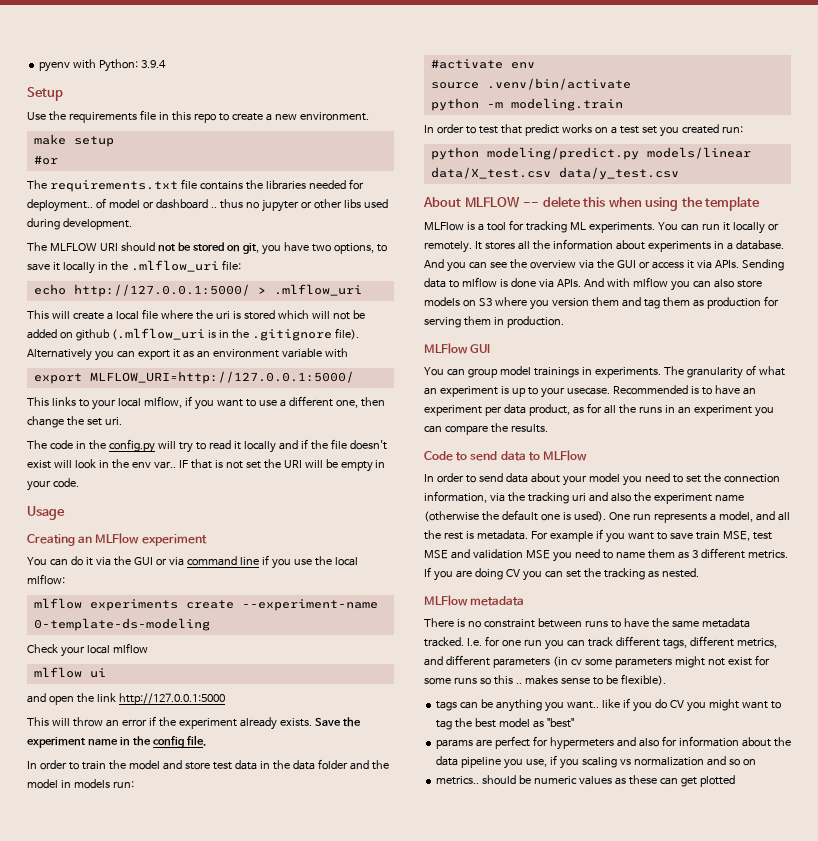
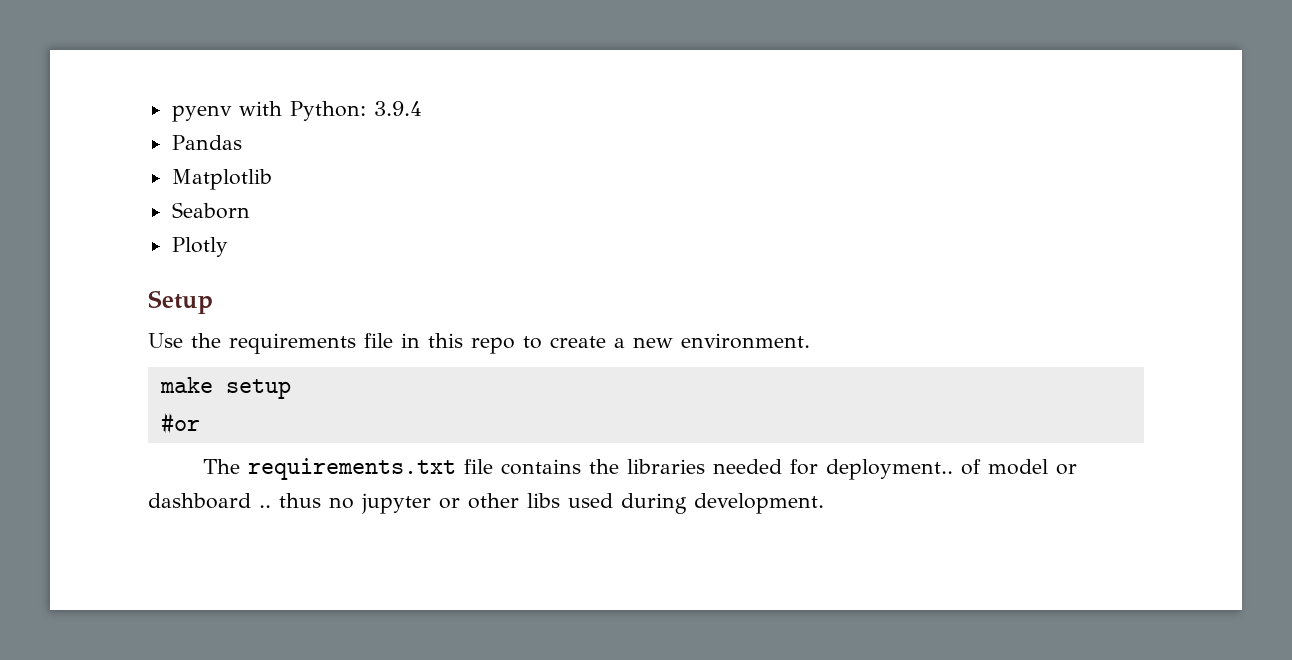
+ Pandas
+ Matplotlib
+ Seaborn
+ Plotly
- The MLFLOW URI should not be stored on git, you have two options, to save it locally in the .mlflow_uri file:
- echo http://127.0.0.1:5000/ > .mlflow_uri
- This will create a local file where the uri is stored which will not be added on github (.mlflow_uri is in the .gitignore file). Alternatively you can export it as an environment variable with
- export MLFLOW_URI=http://127.0.0.1:5000/
- This links to your local mlflow, if you want to use a different one, then change the set uri.
- The code in the config.py will try to read it locally and if the file doesn't exist will look in the env var.. IF that is not set the URI will be empty in your code.
- Usage
- Creating an MLFlow experiment
- You can do it via the GUI or via command line if you use the local mlflow:
- mlflow experiments create --experiment-name 0-template-ds-modeling
- Check your local mlflow
- mlflow ui
- and open the link http://127.0.0.1:5000
- This will throw an error if the experiment already exists. Save the experiment name in the config file.
- In order to train the model and store test data in the data folder and the model in models run:
- #activate env
- source .venv/bin/activate
- python -m modeling.train
- In order to test that predict works on a test set you created run:
- python modeling/predict.py models/linear data/X_test.csv data/y_test.csv
- About MLFLOW -- delete this when using the template
- MLFlow is a tool for tracking ML experiments. You can run it locally or remotely. It stores all the information about experiments in a database. And you can see the overview via the GUI or access it via APIs. Sending data to mlflow is done via APIs. And with mlflow you can also store models on S3 where you version them and tag them as production for serving them in production.
- MLFlow GUI
- You can group model trainings in experiments. The granularity of what an experiment is up to your usecase. Recommended is to have an experiment per data product, as for all the runs in an experiment you can compare the results.
- Code to send data to MLFlow
- In order to send data about your model you need to set the connection information, via the tracking uri and also the experiment name (otherwise the default one is used). One run represents a model, and all the rest is metadata. For example if you want to save train MSE, test MSE and validation MSE you need to name them as 3 different metrics. If you are doing CV you can set the tracking as nested.
- MLFlow metadata
- There is no constraint between runs to have the same metadata tracked. I.e. for one run you can track different tags, different metrics, and different parameters (in cv some parameters might not exist for some runs so this .. makes sense to be flexible).
- tags can be anything you want.. like if you do CV you might want to tag the best model as "best"
- params are perfect for hypermeters and also for information about the data pipeline you use, if you scaling vs normalization and so on
- metrics.. should be numeric values as these can get plotted

